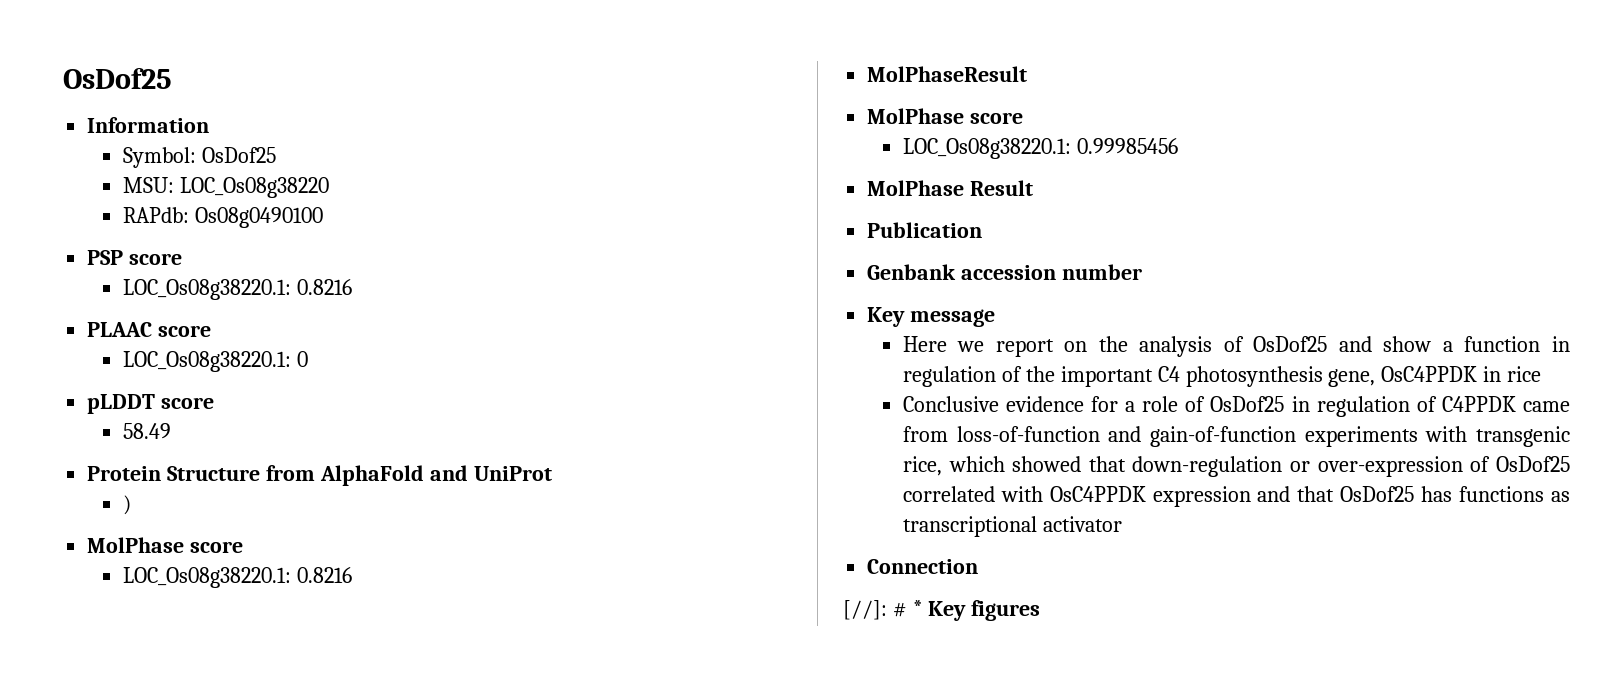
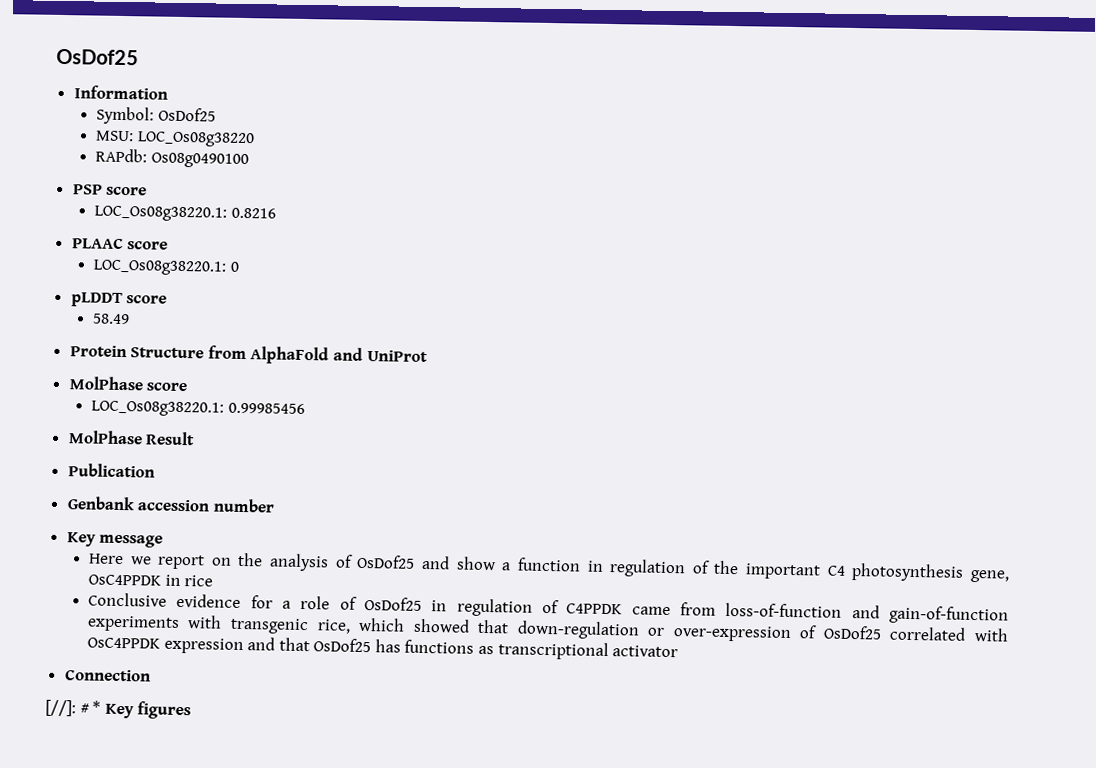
- )
- MolPhase score
- LOC_Os08g38220.1: 0.8216
- MolPhaseResult

